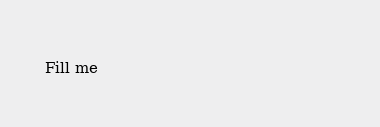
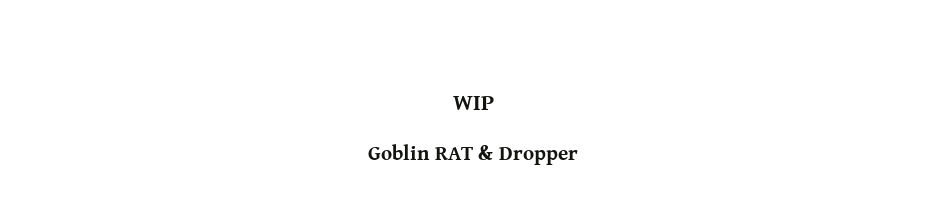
- Fill me
+ WIP
+ Goblin RAT & Dropper

